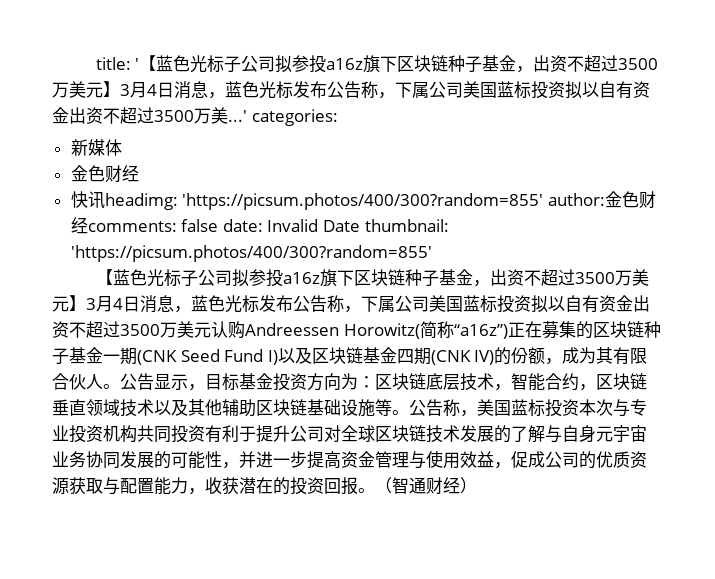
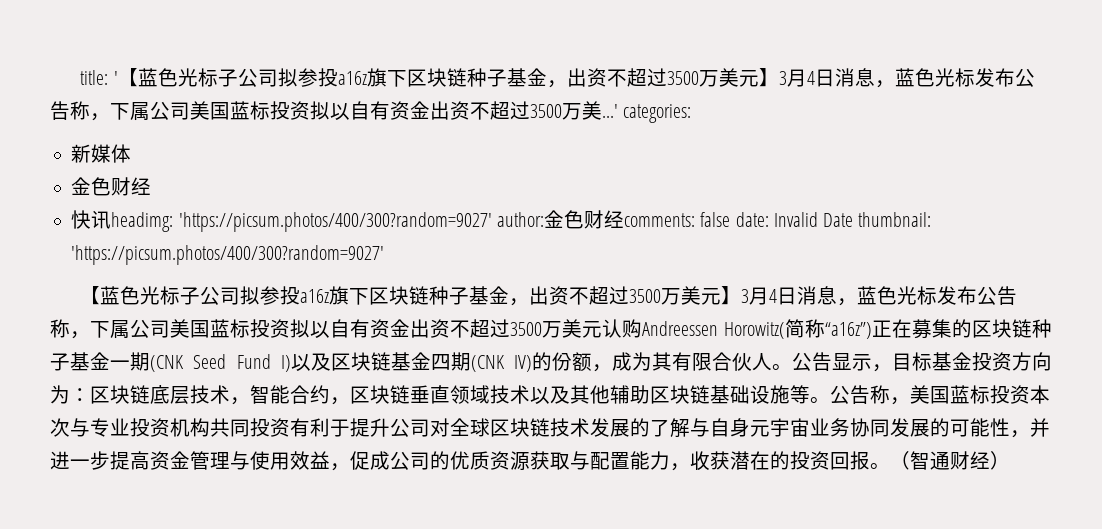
- 快讯headimg: 'https://picsum.photos/400/300?random=855' author:金色财经comments: false date: Invalid Date thumbnail: 'https://picsum.photos/400/300?random=855'
+ 快讯headimg: 'https://picsum.photos/400/300?random=9027' author:金色财经comments: false date: Invalid Date thumbnail: 'https://picsum.photos/400/300?random=9027'

